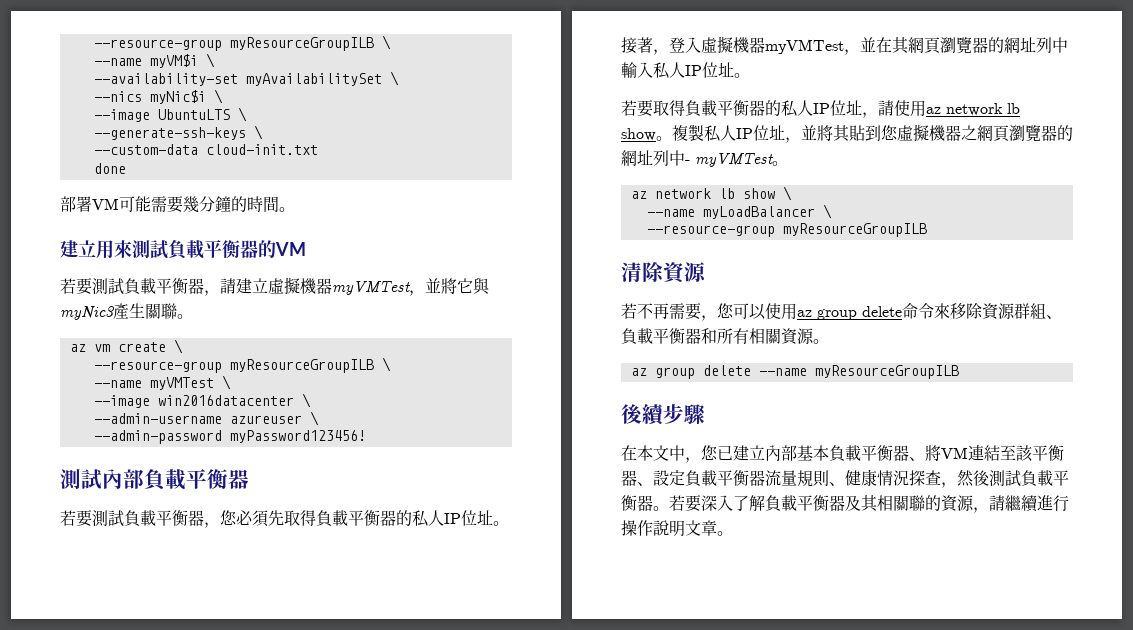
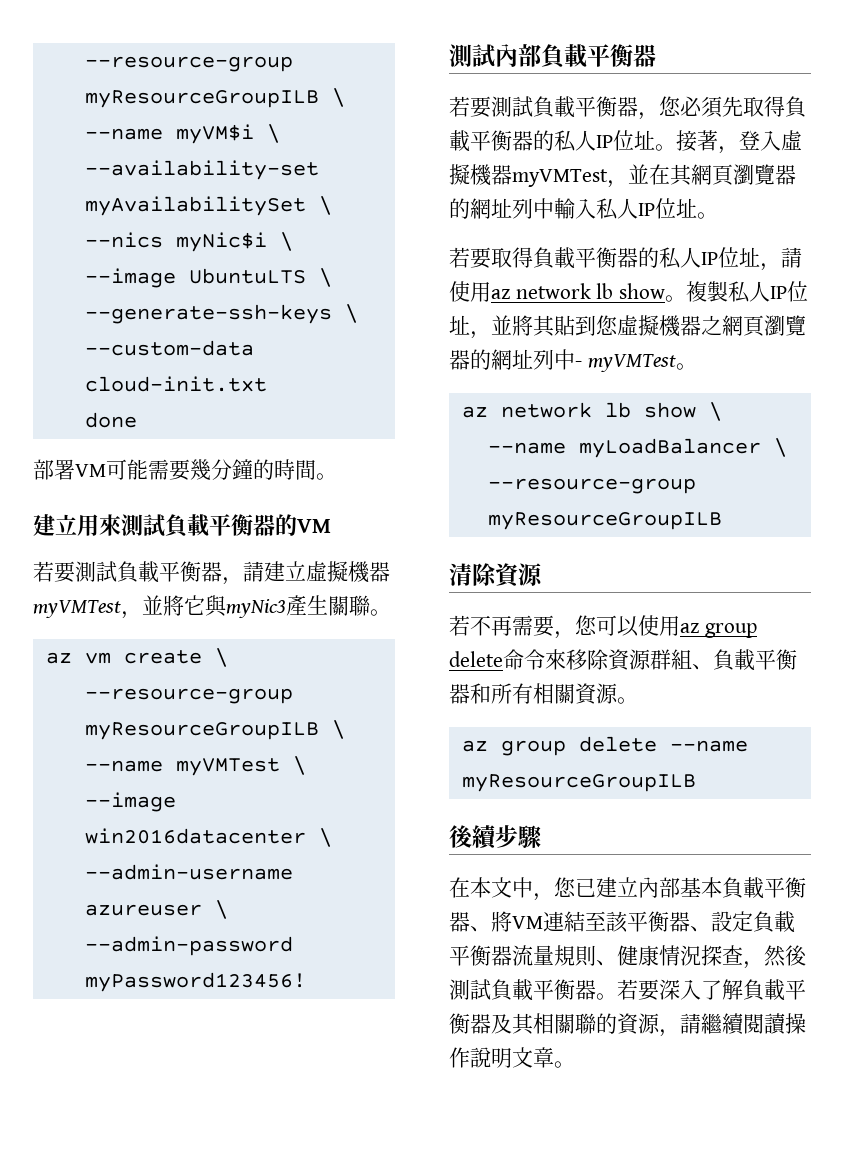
- 若要深入了解負載平衡器及其相關聯的資源，請繼續進行操作說明文章。
+ 若要深入了解負載平衡器及其相關聯的資源，請繼續閱讀操作說明文章。

